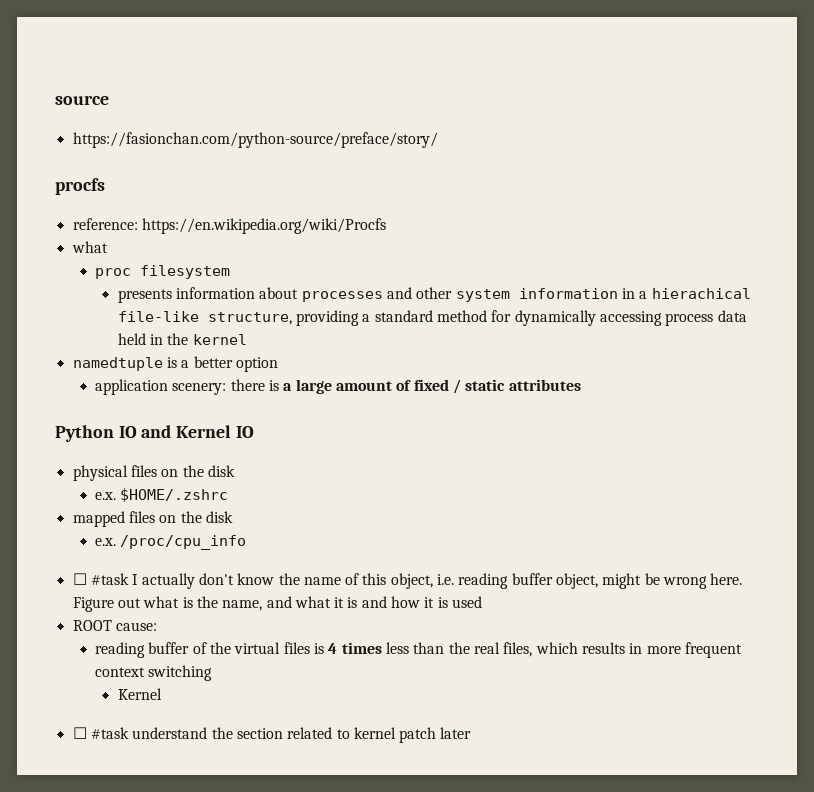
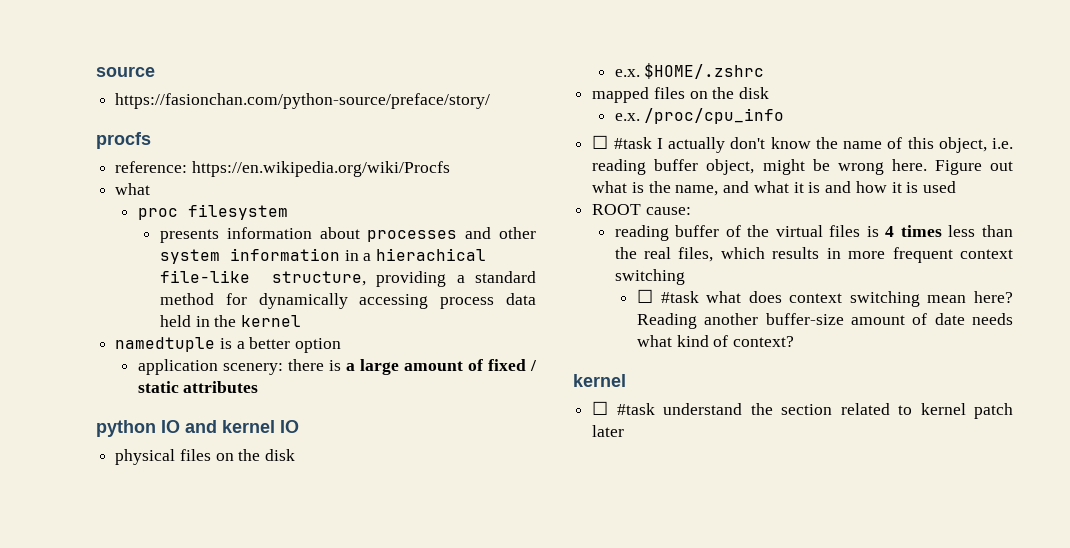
- Python IO and Kernel IO
+ python IO and kernel IO
  reading buffer of the virtual files is 4 times less than the real files, which results in more frequent context switching
- Kernel
+ ☐ #task what does context switching mean here? Reading another buffer-size amount of date needs what kind of context?
+ kernel

